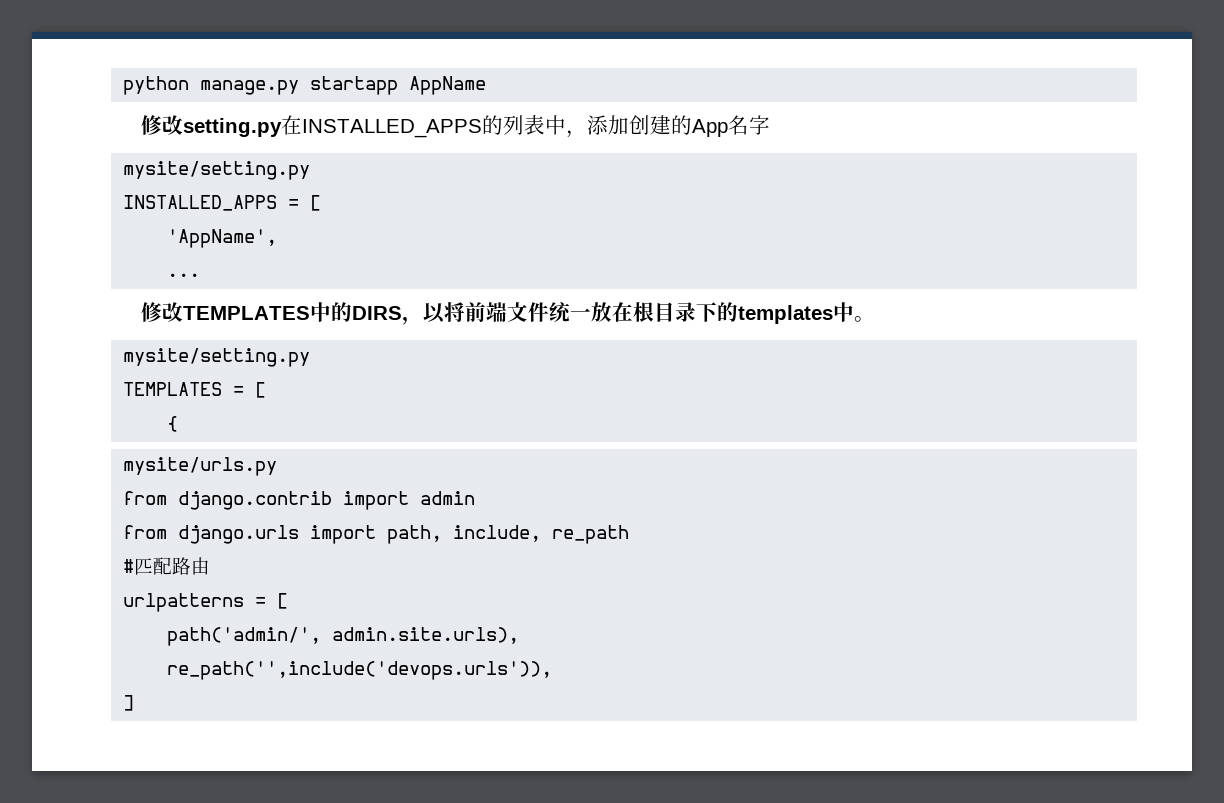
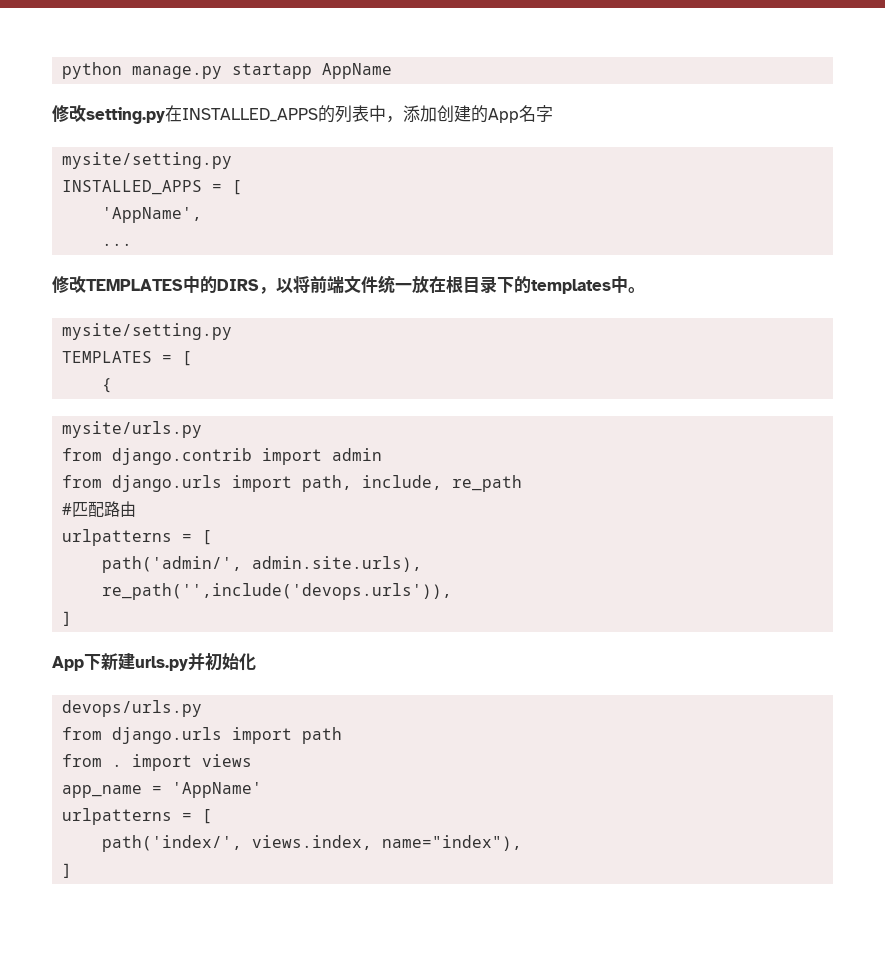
+ App下新建urls.py并初始化
+ devops/urls.py
+ from django.urls import path
+ from . import views
+ app_name = 'AppName'
+ urlpatterns = [
+ path('index/', views.index, name="index"),
+ ]

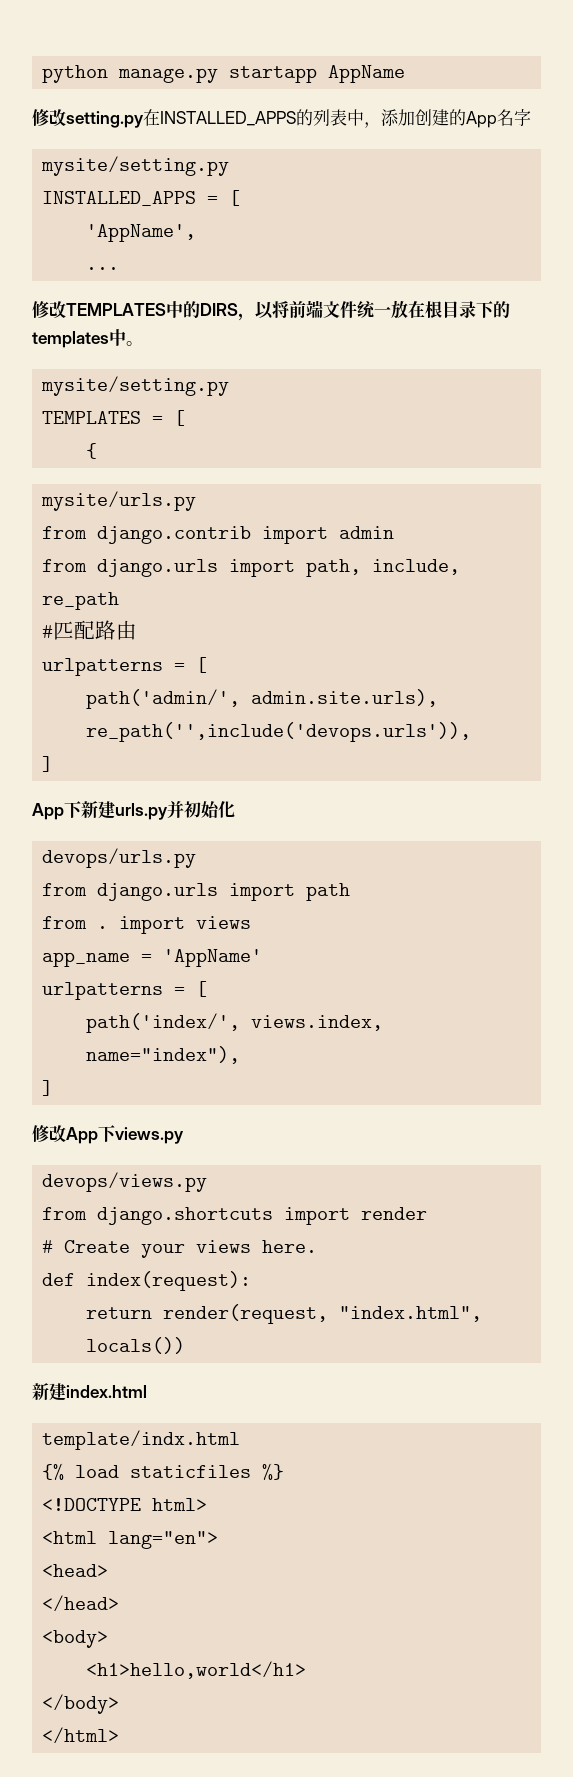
+ 修改App下views.py
+ devops/views.py
+ from django.shortcuts import render
+ # Create your views here.
+ def index(request):
+ return render(request, "index.html", locals())
+ 新建index.html
+ template/indx.html
+ {% load staticfiles %}
+ <!DOCTYPE html>
+ <html lang="en">
+ <head>
+ </head>
+ <body>
+ <h1>hello,world</h1>
+ </body>
+ </html>

